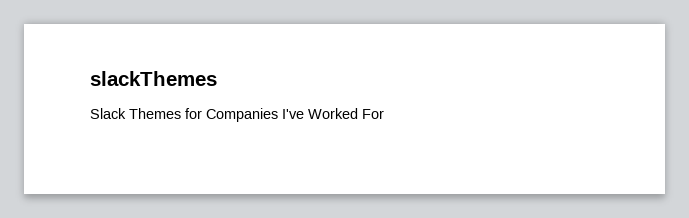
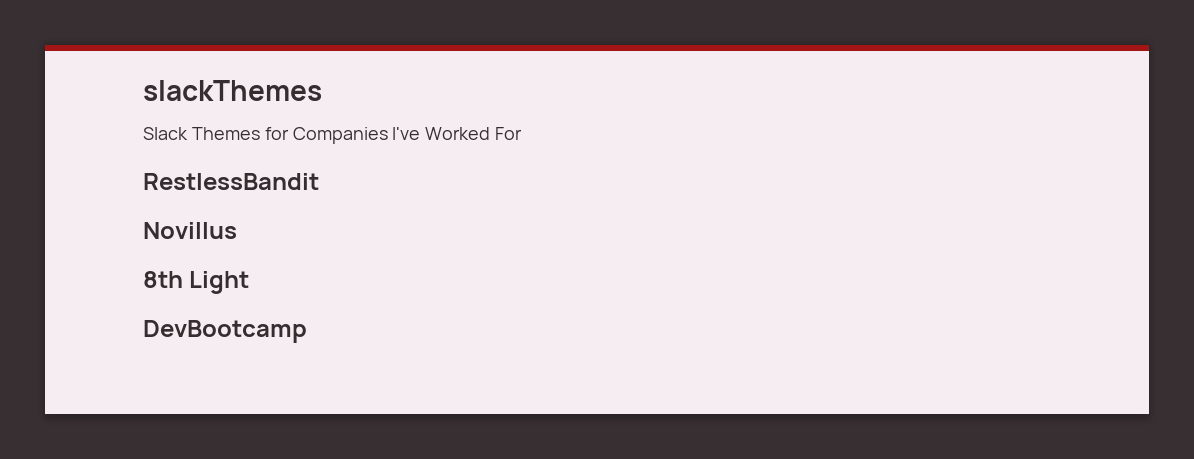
+ RestlessBandit
+ Novillus
+ 8th Light
+ DevBootcamp

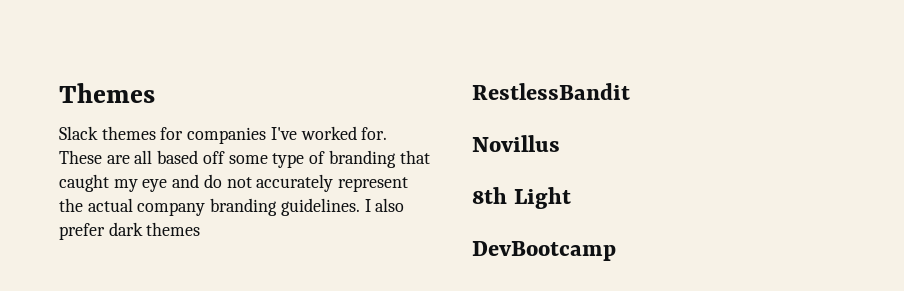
- slackThemes
+ Themes
- Slack Themes for Companies I've Worked For
+ Slack themes for companies I've worked for. These are all based off some type of branding that caught my eye and do not accurately represent the actual company branding guidelines. I also prefer dark themes

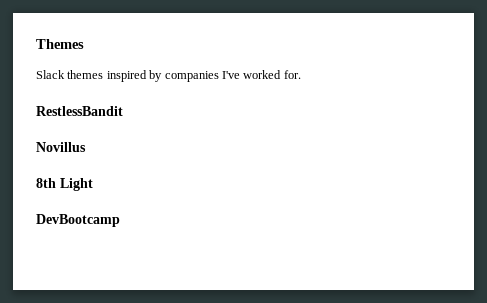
- Slack themes for companies I've worked for. These are all based off some type of branding that caught my eye and do not accurately represent the actual company branding guidelines. I also prefer dark themes
+ Slack themes inspired by companies I've worked for.

